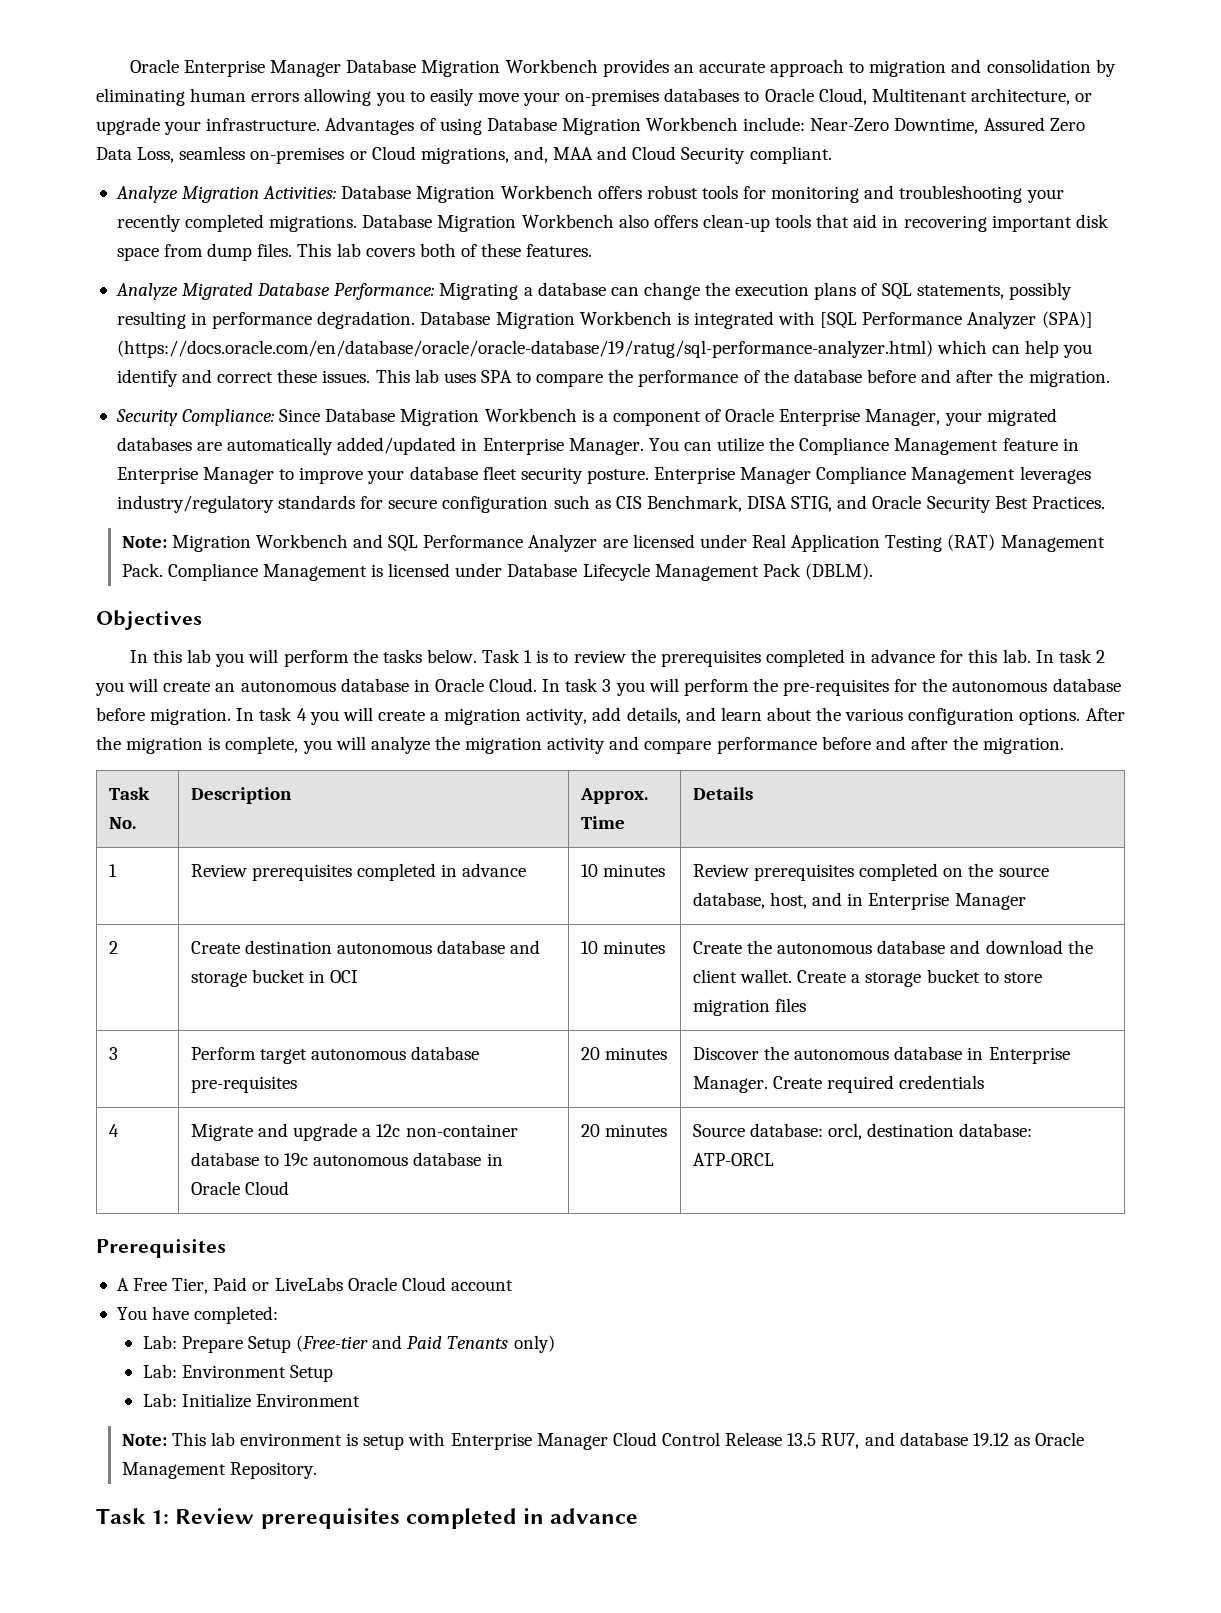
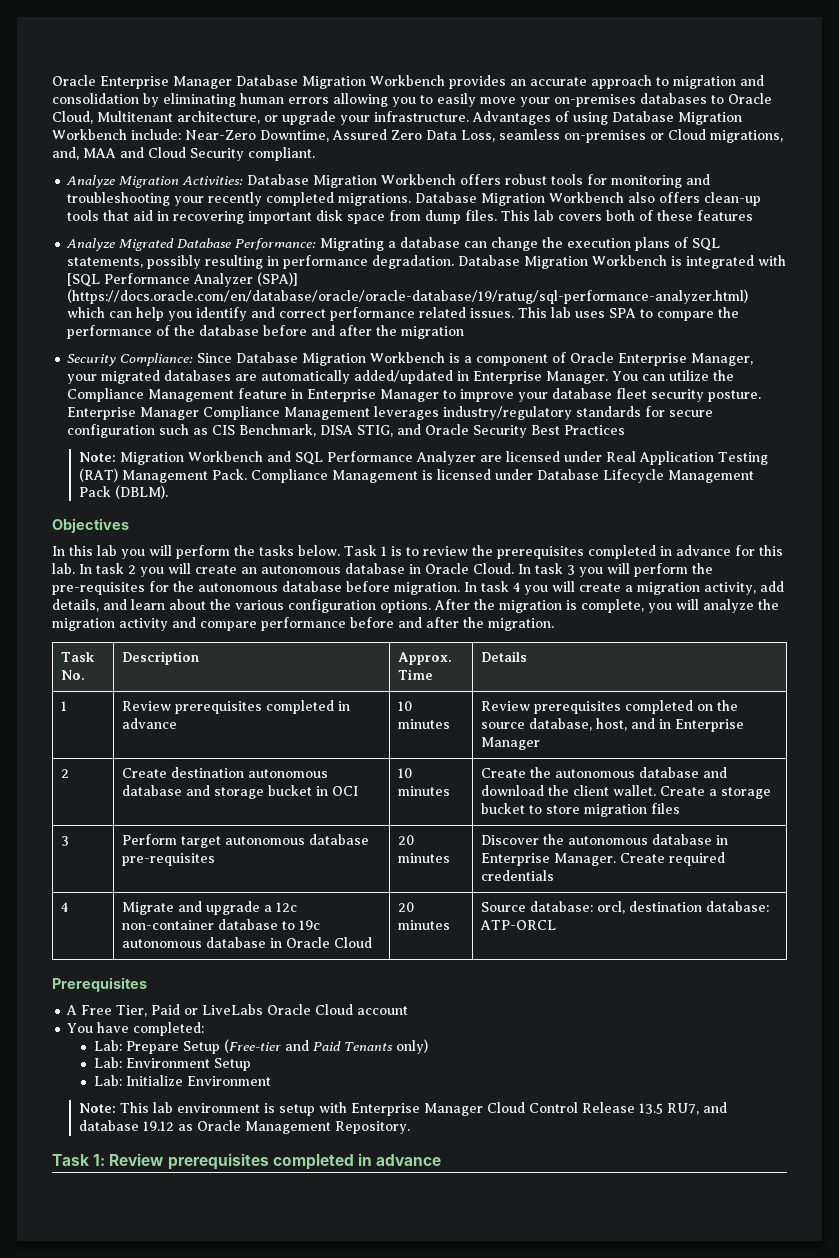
- This lab covers both of these features.
+ This lab covers both of these features
- Database Migration Workbench is integrated with [SQL Performance Analyzer (SPA)] (https://docs.oracle.com/en/database/oracle/oracle-database/19/ratug/sql-performance-analyzer.html) which can help you identify and correct these issues.
+ Database Migration Workbench is integrated with [SQL Performance Analyzer (SPA)] (https://docs.oracle.com/en/database/oracle/oracle-database/19/ratug/sql-performance-analyzer.html) which can help you identify and correct performance related issues.
- This lab uses SPA to compare the performance of the database before and after the migration.
+ This lab uses SPA to compare the performance of the database before and after the migration
- Enterprise Manager Compliance Management leverages industry/regulatory standards for secure configuration such as CIS Benchmark, DISA STIG, and Oracle Security Best Practices.
+ Enterprise Manager Compliance Management leverages industry/regulatory standards for secure configuration such as CIS Benchmark, DISA STIG, and Oracle Security Best Practices

